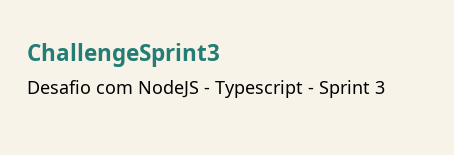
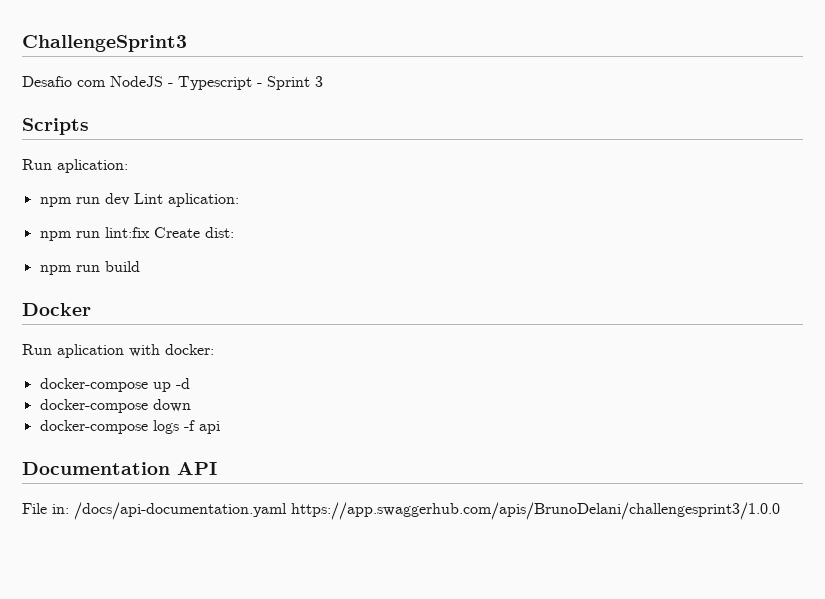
+ Scripts
+ Run aplication:
+ npm run dev Lint aplication:
+ npm run lint:fix Create dist:
+ npm run build
+ Docker
+ Run aplication with docker:
+ docker-compose up -d
+ docker-compose down
+ docker-compose logs -f api
+ Documentation API
+ File in: /docs/api-documentation.yaml https://app.swaggerhub.com/apis/BrunoDelani/challengesprint3/1.0.0

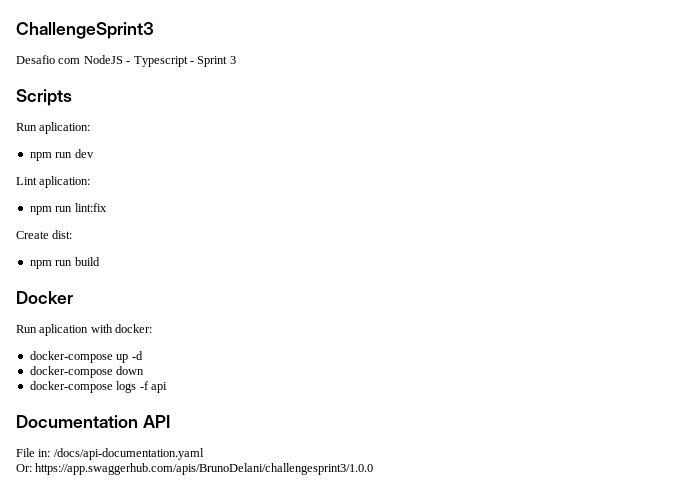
- npm run dev Lint aplication:
+ npm run dev
+ Lint aplication:
- npm run lint:fix Create dist:
+ npm run lint:fix
+ Create dist:
- File in: /docs/api-documentation.yaml https://app.swaggerhub.com/apis/BrunoDelani/challengesprint3/1.0.0
+ File in: /docs/api-documentation.yaml
+ Or: https://app.swaggerhub.com/apis/BrunoDelani/challengesprint3/1.0.0

